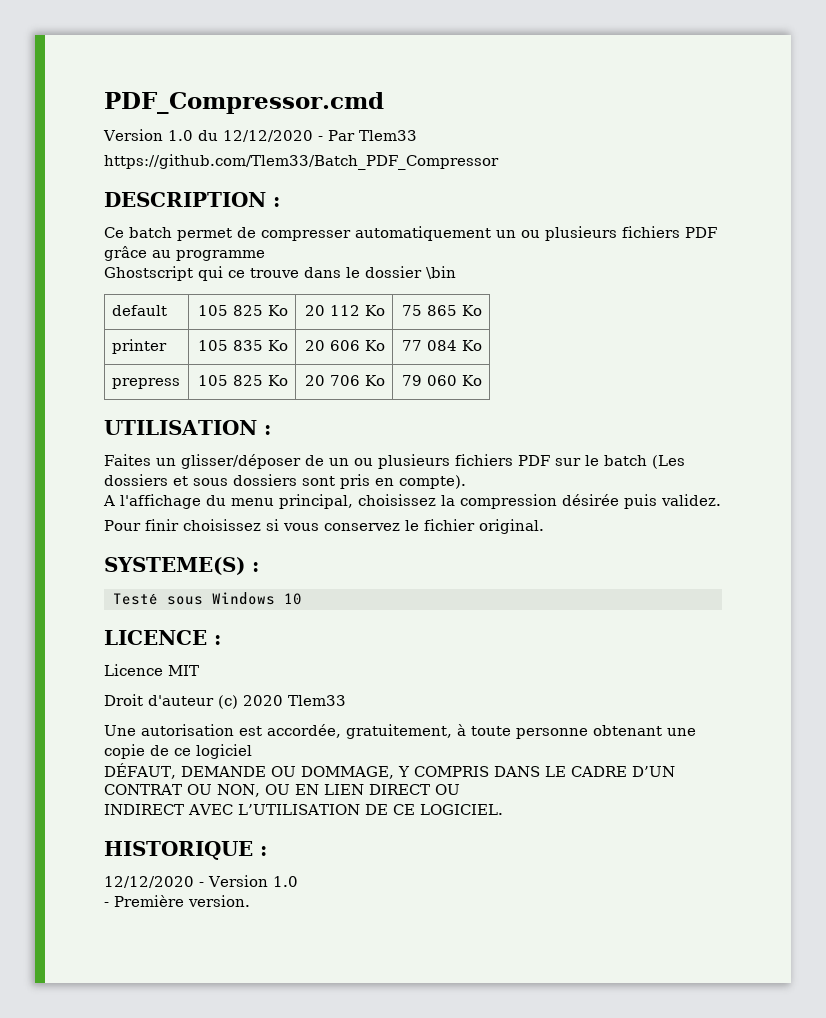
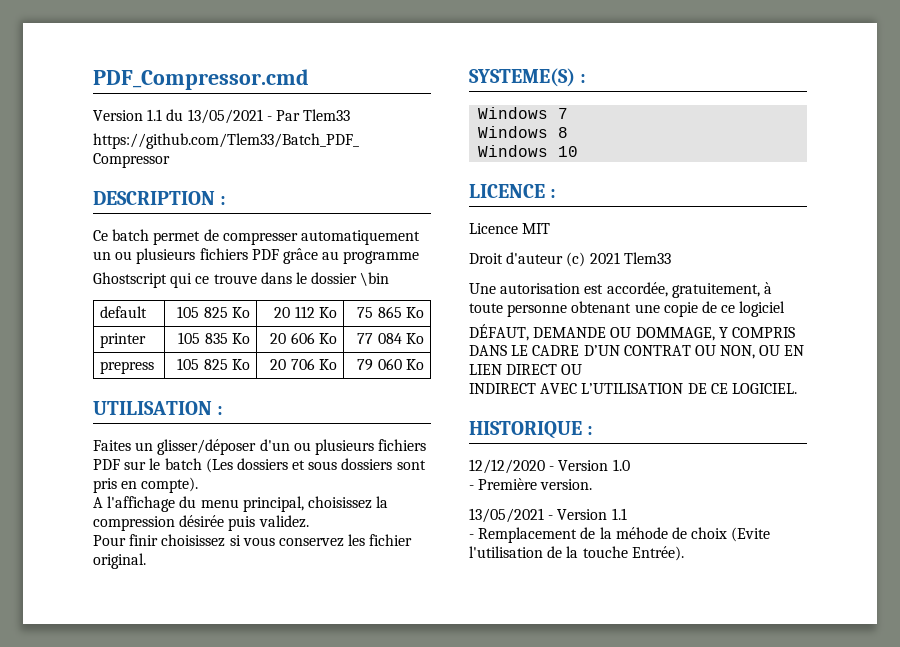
- Version 1.0 du 12/12/2020 - Par Tlem33
+ Version 1.1 du 13/05/2021 - Par Tlem33
- Faites un glisser/déposer de un ou plusieurs fichiers PDF sur le batch (Les dossiers et sous dossiers sont pris en compte).
+ Faites un glisser/déposer d'un ou plusieurs fichiers PDF sur le batch (Les dossiers et sous dossiers sont pris en compte).
- Pour finir choisissez si vous conservez le fichier original.
+ Pour finir choisissez si vous conservez les fichier original.
- Testé sous Windows 10
+ Windows 7
+ Windows 8
+ Windows 10
- Droit d'auteur (c) 2020 Tlem33
+ Droit d'auteur (c) 2021 Tlem33
+ 13/05/2021 - Version 1.1
+ - Remplacement de la méhode de choix (Evite l'utilisation de la touche Entrée).

